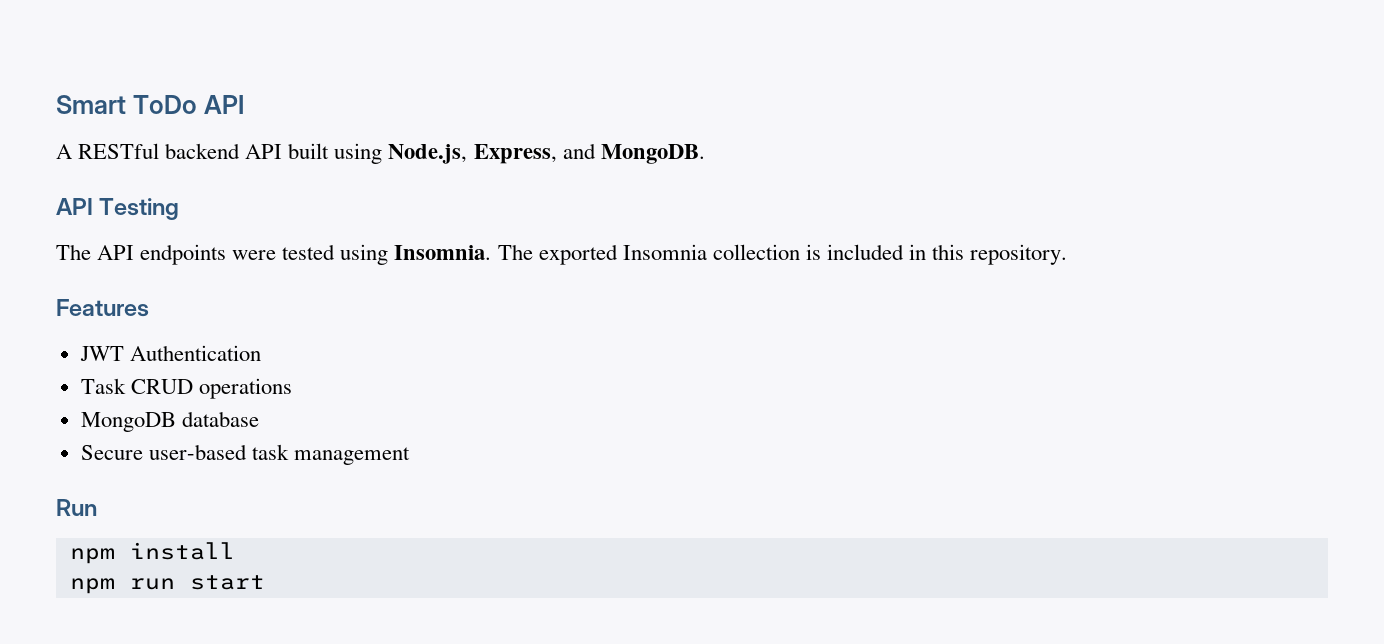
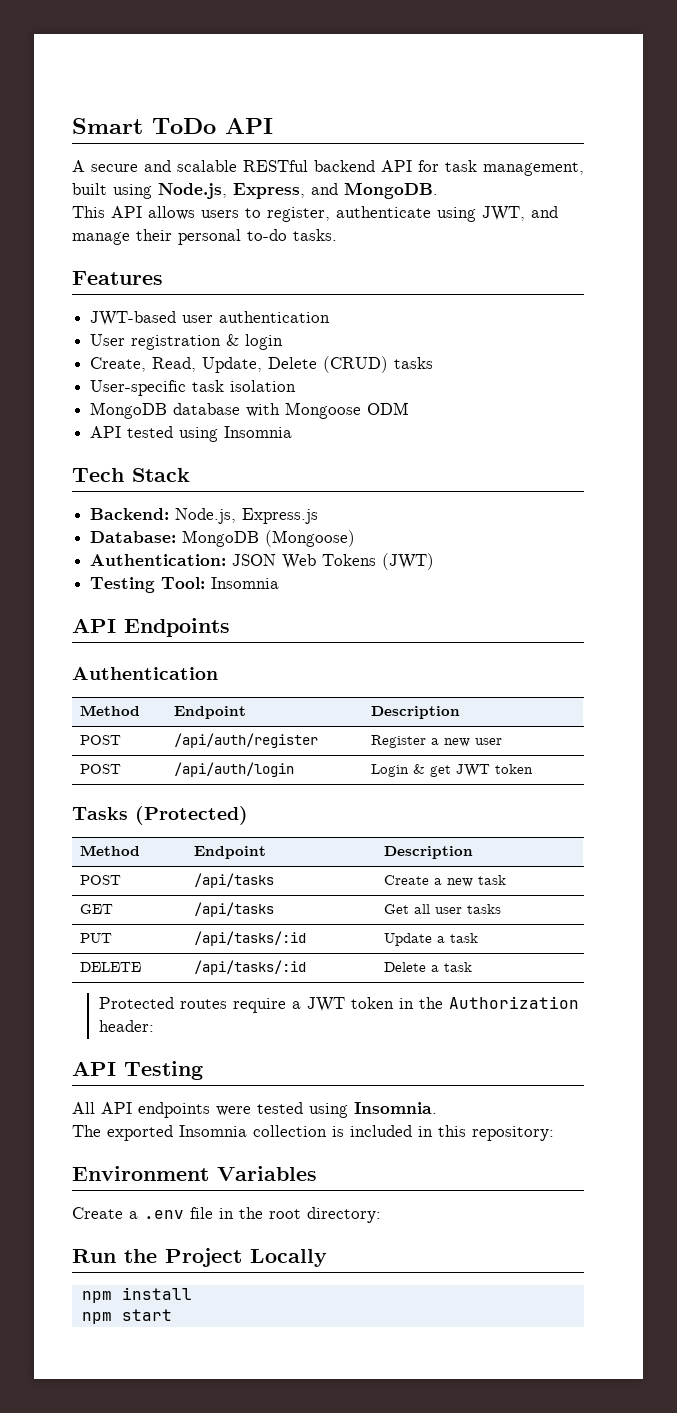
- A RESTful backend API built using Node.js, Express, and MongoDB.
+ A secure and scalable RESTful backend API for task management, built using Node.js, Express, and MongoDB.
+ This API allows users to register, authenticate using JWT, and manage their personal to-do tasks.
+ Features
+ JWT-based user authentication
+ User registration & login
+ Create, Read, Update, Delete (CRUD) tasks
+ User-specific task isolation
+ MongoDB database with Mongoose ODM
+ API tested using Insomnia
+ Tech Stack
+ Backend: Node.js, Express.js
+ Database: MongoDB (Mongoose)
+ Authentication: JSON Web Tokens (JWT)
+ Testing Tool: Insomnia
+ API Endpoints
+ Authentication
+ Method | Endpoint | Description
+ POST | /api/auth/register | Register a new user
+ POST | /api/auth/login | Login & get JWT token
+ Tasks (Protected)
+ Method | Endpoint | Description
+ POST | /api/tasks | Create a new task
+ GET | /api/tasks | Get all user tasks
+ PUT | /api/tasks/:id | Update a task
+ DELETE | /api/tasks/:id | Delete a task
+ Protected routes require a JWT token in the Authorization header:
- The API endpoints were tested using Insomnia. The exported Insomnia collection is included in this repository.
- Features
- JWT Authentication
- Task CRUD operations
- MongoDB database
- Secure user-based task management
- Run
+ All API endpoints were tested using Insomnia.
+ The exported Insomnia collection is included in this repository:
+ Environment Variables
+ Create a .env file in the root directory:
+ Run the Project Locally
- npm run start
+ npm start

